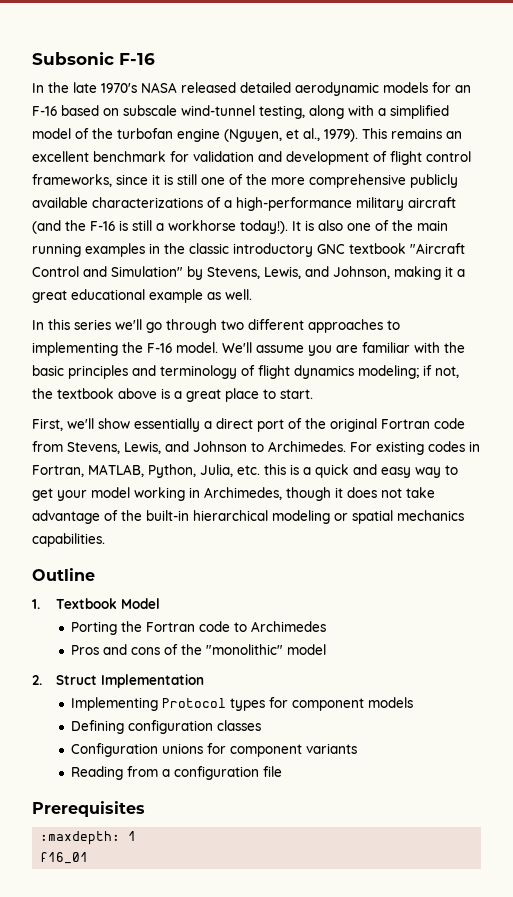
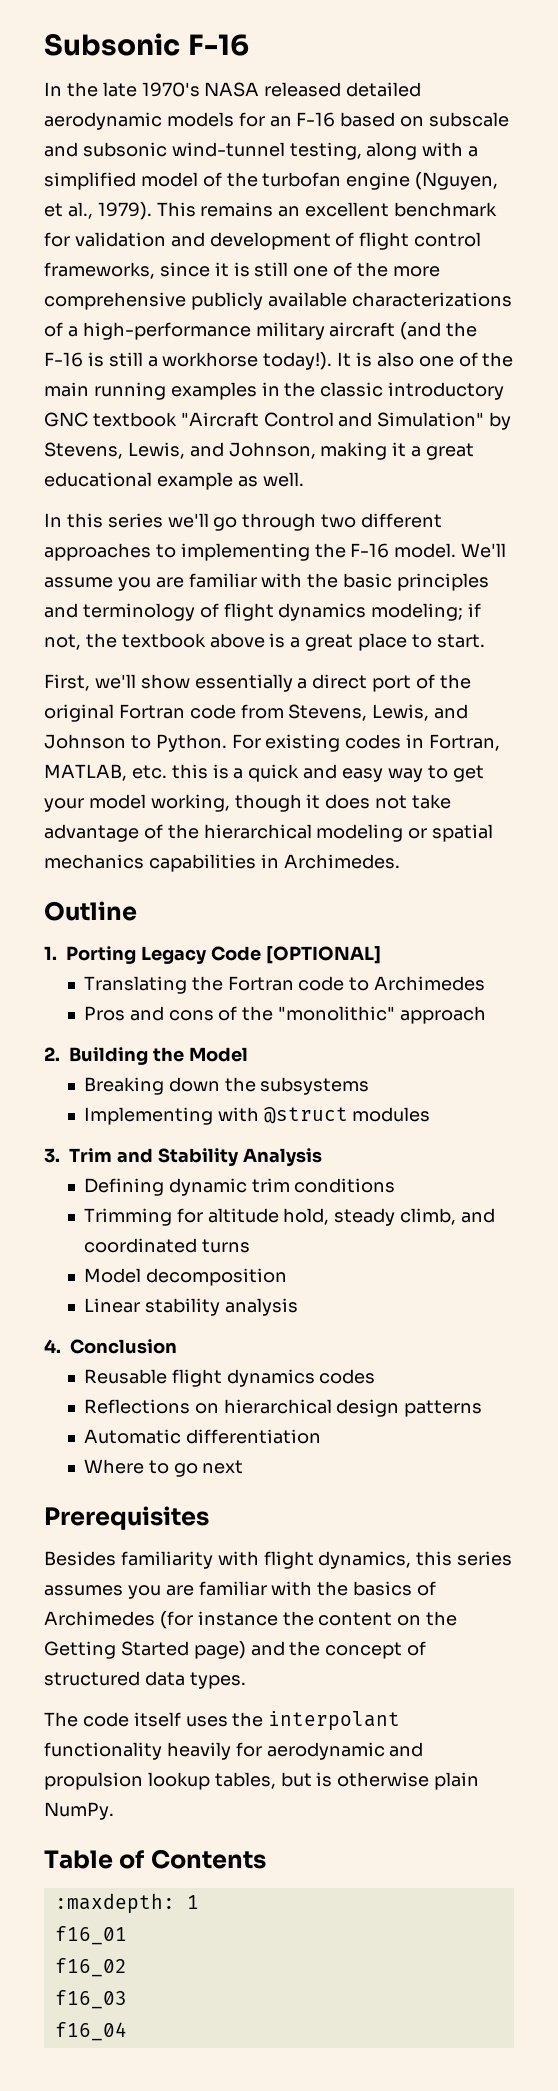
- In the late 1970's NASA released detailed aerodynamic models for an F-16 based on subscale wind-tunnel testing, along with a simplified model of the turbofan engine (Nguyen, et al., 1979).
+ In the late 1970's NASA released detailed aerodynamic models for an F-16 based on subscale and subsonic wind-tunnel testing, along with a simplified model of the turbofan engine (Nguyen, et al., 1979).
- First, we'll show essentially a direct port of the original Fortran code from Stevens, Lewis, and Johnson to Archimedes.
+ First, we'll show essentially a direct port of the original Fortran code from Stevens, Lewis, and Johnson to Python.
- For existing codes in Fortran, MATLAB, Python, Julia, etc. this is a quick and easy way to get your model working in Archimedes, though it does not take advantage of the built-in hierarchical modeling or spatial mechanics capabilities.
+ For existing codes in Fortran, MATLAB, etc. this is a quick and easy way to get your model working, though it does not take advantage of the hierarchical modeling or spatial mechanics capabilities in Archimedes.
- 1. Textbook Model
- Porting the Fortran code to Archimedes
+ 1. Porting Legacy Code [OPTIONAL]
+ Translating the Fortran code to Archimedes
- Pros and cons of the "monolithic" model
+ Pros and cons of the "monolithic" approach
- 2. Struct Implementation
- Implementing Protocol types for component models
- Defining configuration classes
- Configuration unions for component variants
- Reading from a configuration file
+ 2. Building the Model
+ Breaking down the subsystems
+ Implementing with @struct modules
+ 3. Trim and Stability Analysis
+ Defining dynamic trim conditions
+ Trimming for altitude hold, steady climb, and coordinated turns
+ Model decomposition
+ Linear stability analysis
+ 4. Conclusion
+ Reusable flight dynamics codes
+ Reflections on hierarchical design patterns
+ Automatic differentiation
+ Where to go next
  Prerequisites
+ Besides familiarity with flight dynamics, this series assumes you are familiar with the basics of Archimedes (for instance the content on the Getting Started page) and the concept of structured data types.
+ The code itself uses the interpolant functionality heavily for aerodynamic and propulsion lookup tables, but is otherwise plain NumPy.
+ Table of Contents
+ f16_02
+ f16_03
+ f16_04

